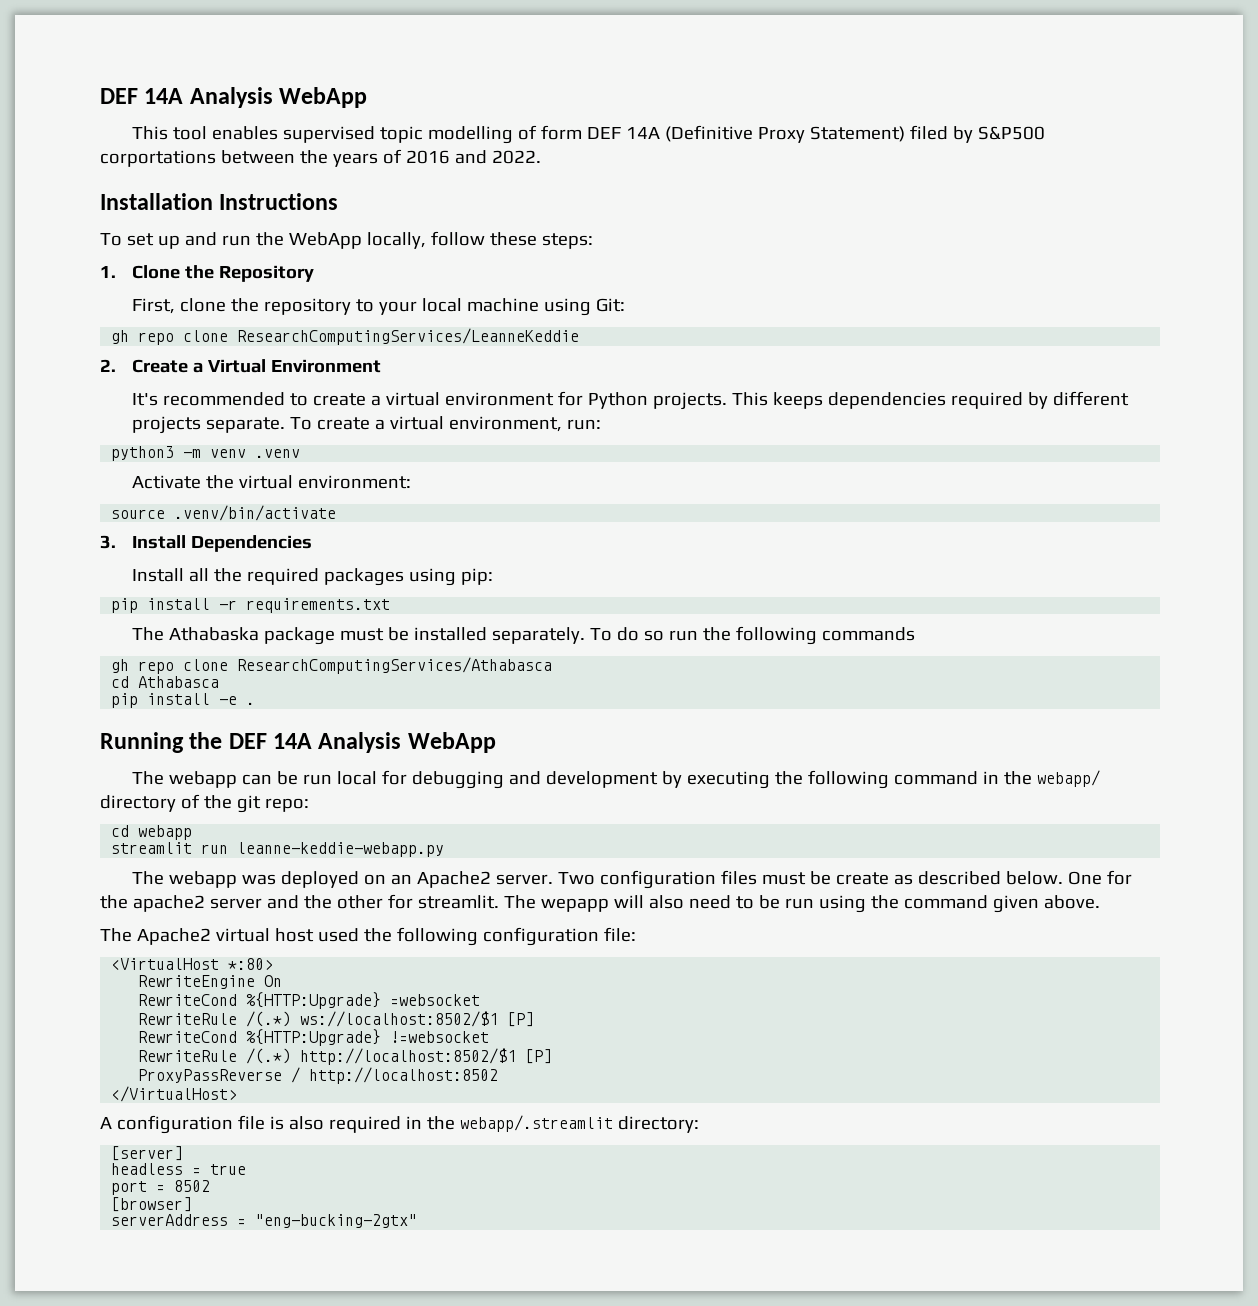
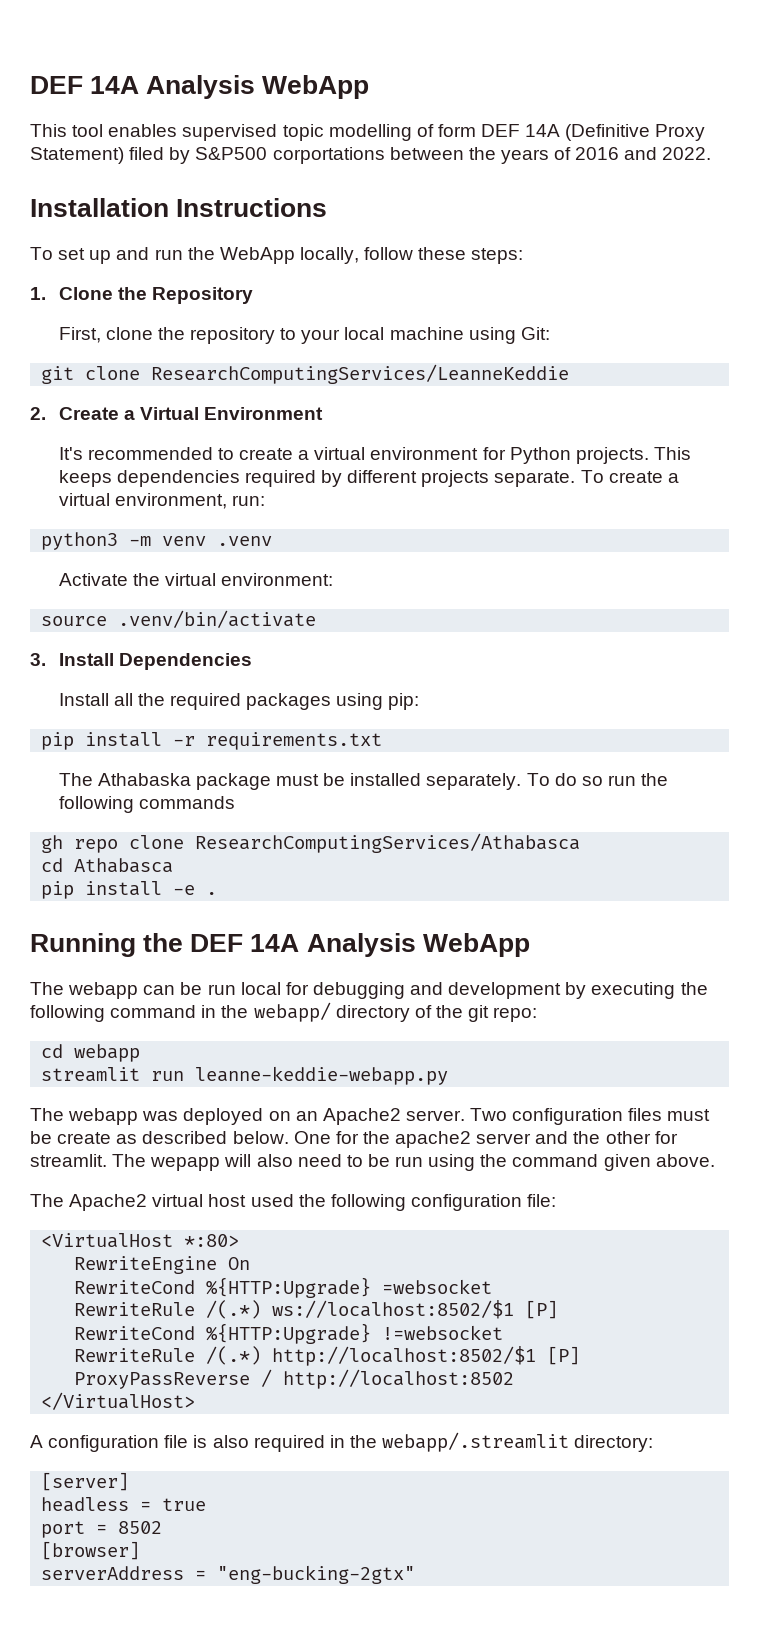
- gh repo clone ResearchComputingServices/LeanneKeddie
+ git clone ResearchComputingServices/LeanneKeddie

